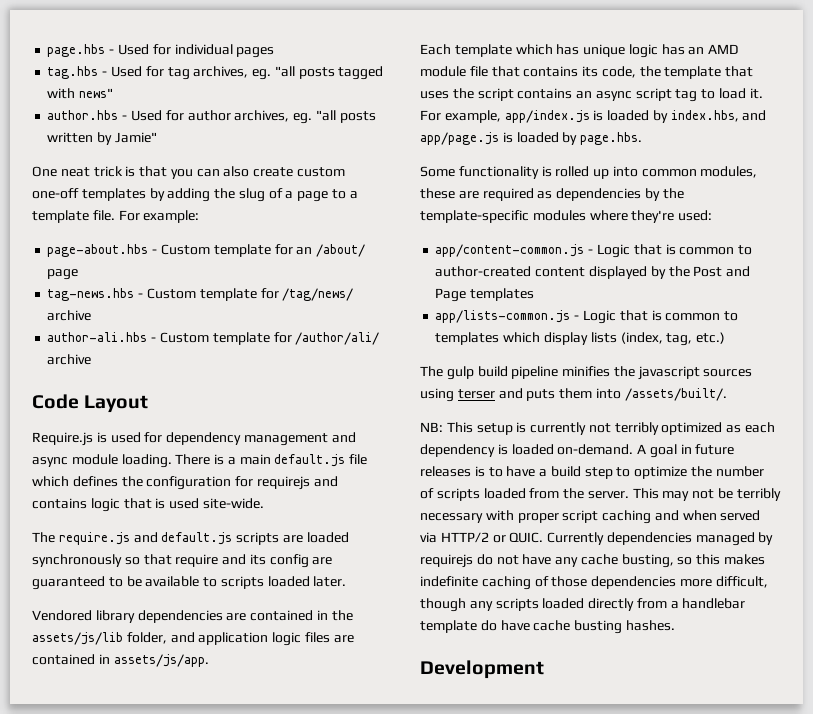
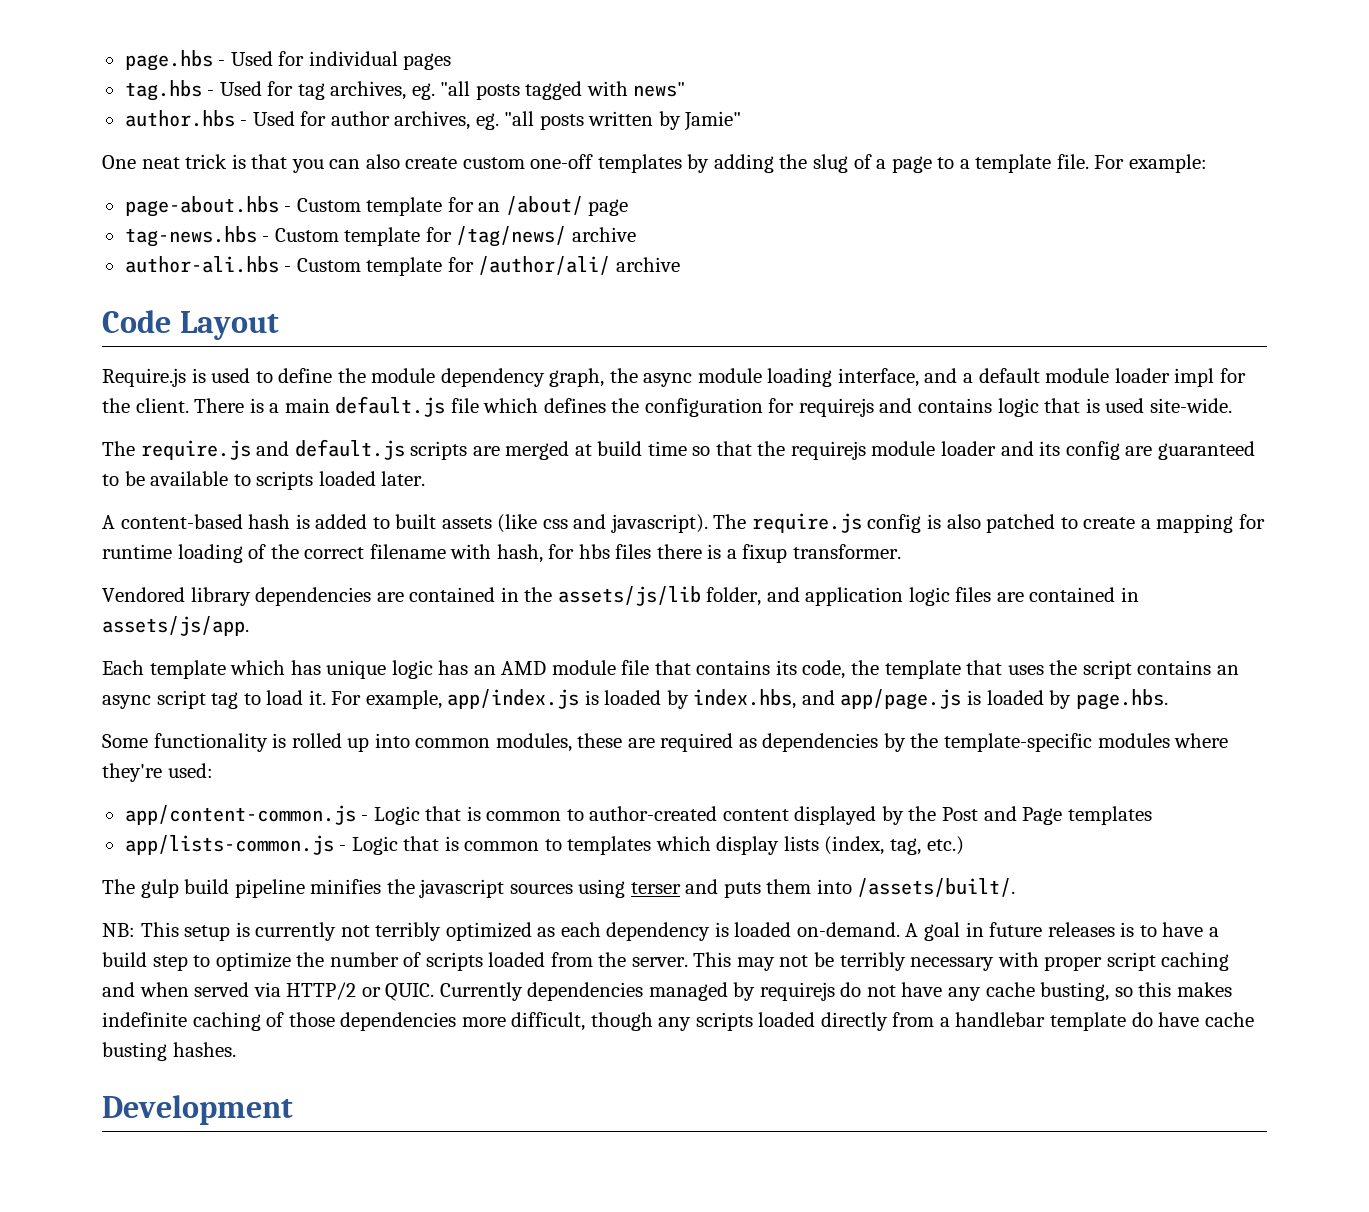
- Require.js is used for dependency management and async module loading.
+ Require.js is used to define the module dependency graph, the async module loading interface, and a default module loader impl for the client.
- The require.js and default.js scripts are loaded synchronously so that require and its config are guaranteed to be available to scripts loaded later.
+ The require.js and default.js scripts are merged at build time so that the requirejs module loader and its config are guaranteed to be available to scripts loaded later.
+ A content-based hash is added to built assets (like css and javascript). The require.js config is also patched to create a mapping for runtime loading of the correct filename with hash, for hbs files there is a fixup transformer.

